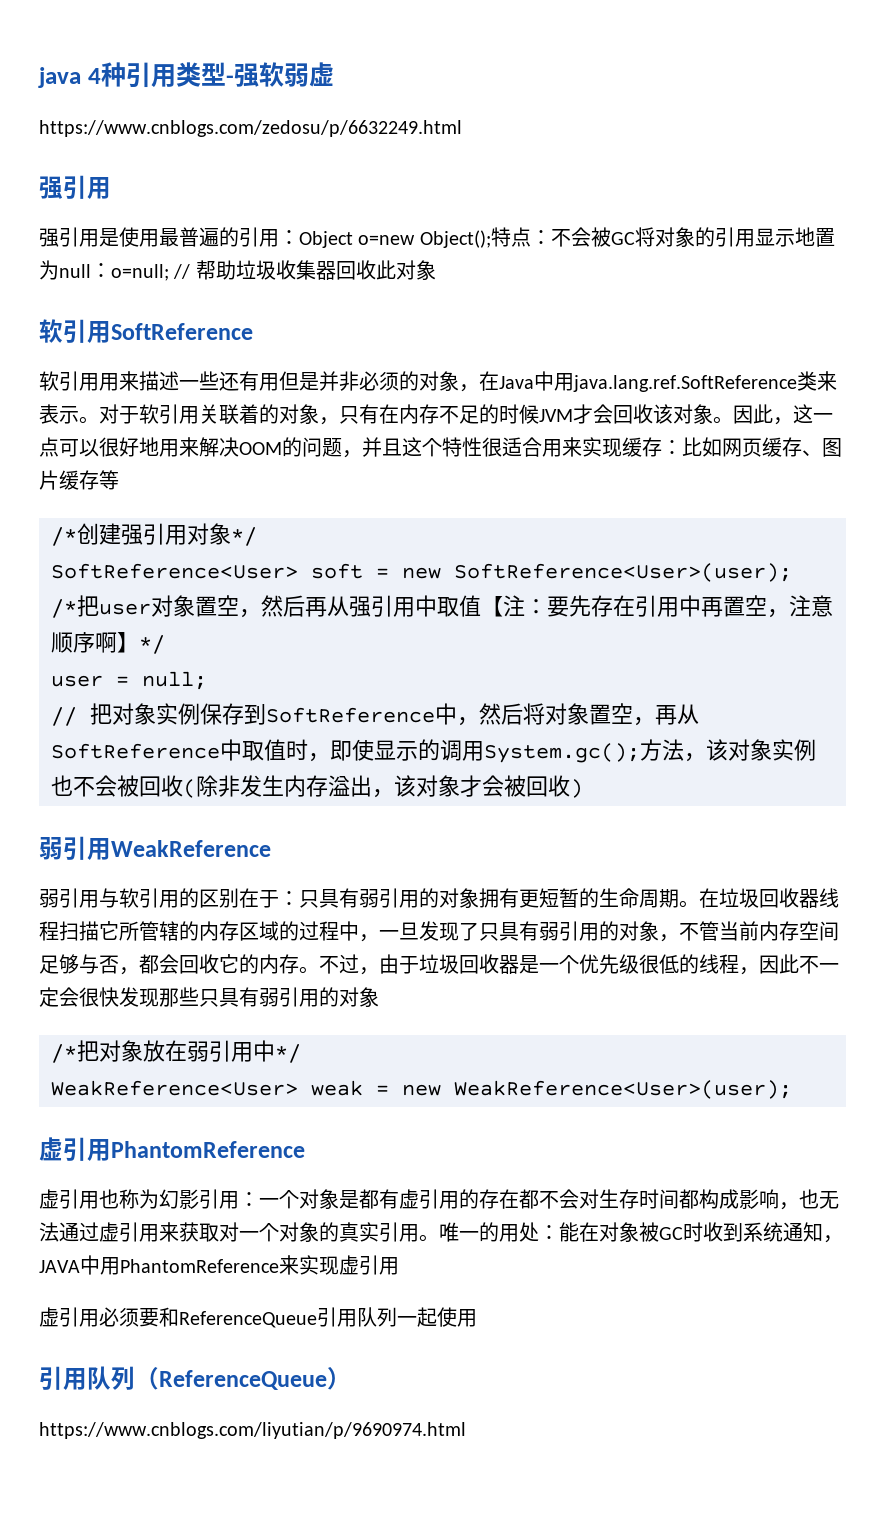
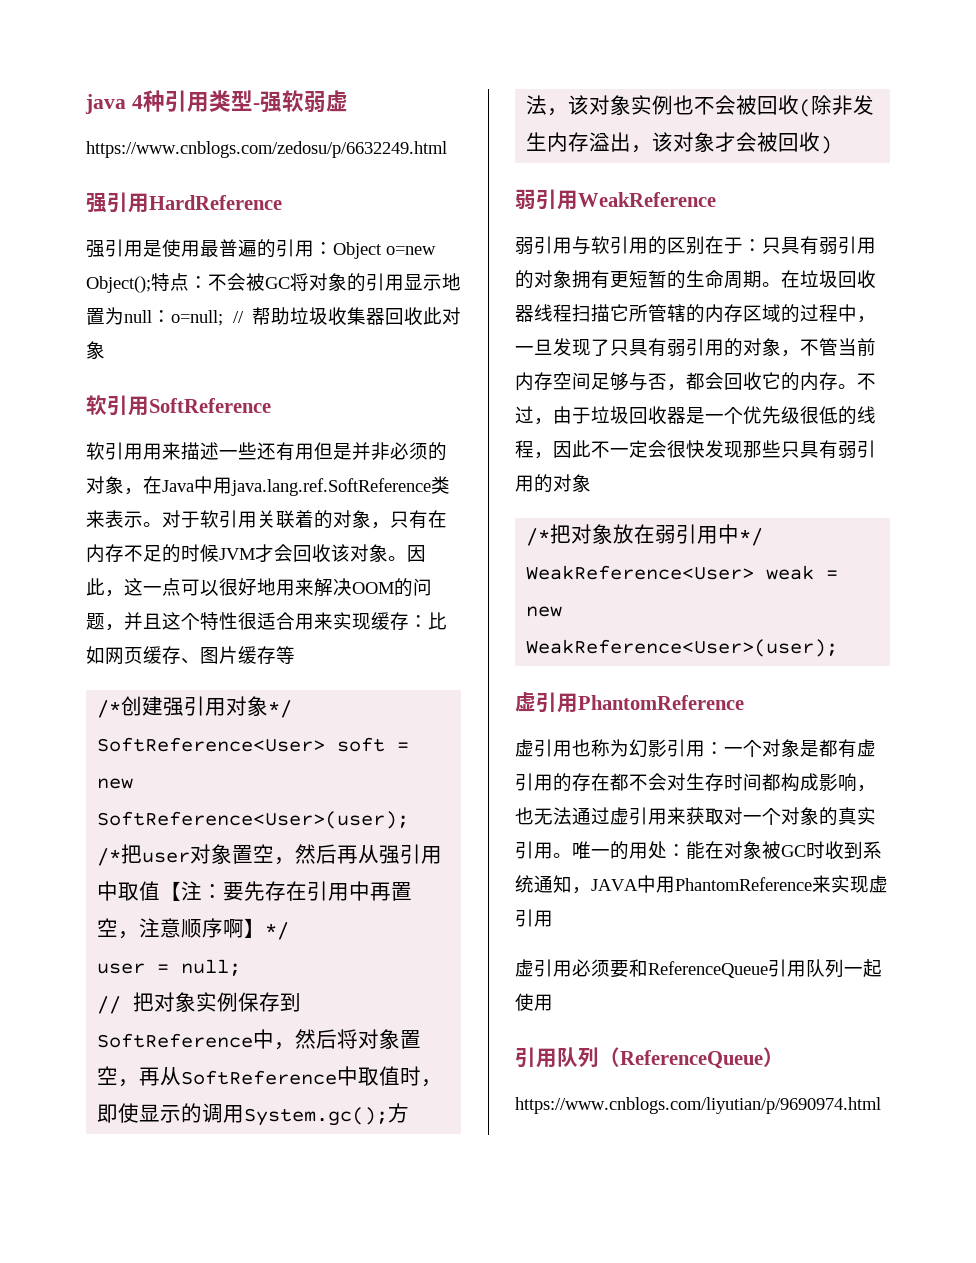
  https://www.cnblogs.com/zedosu/p/6632249.html
- 强引用
+ 强引用HardReference

